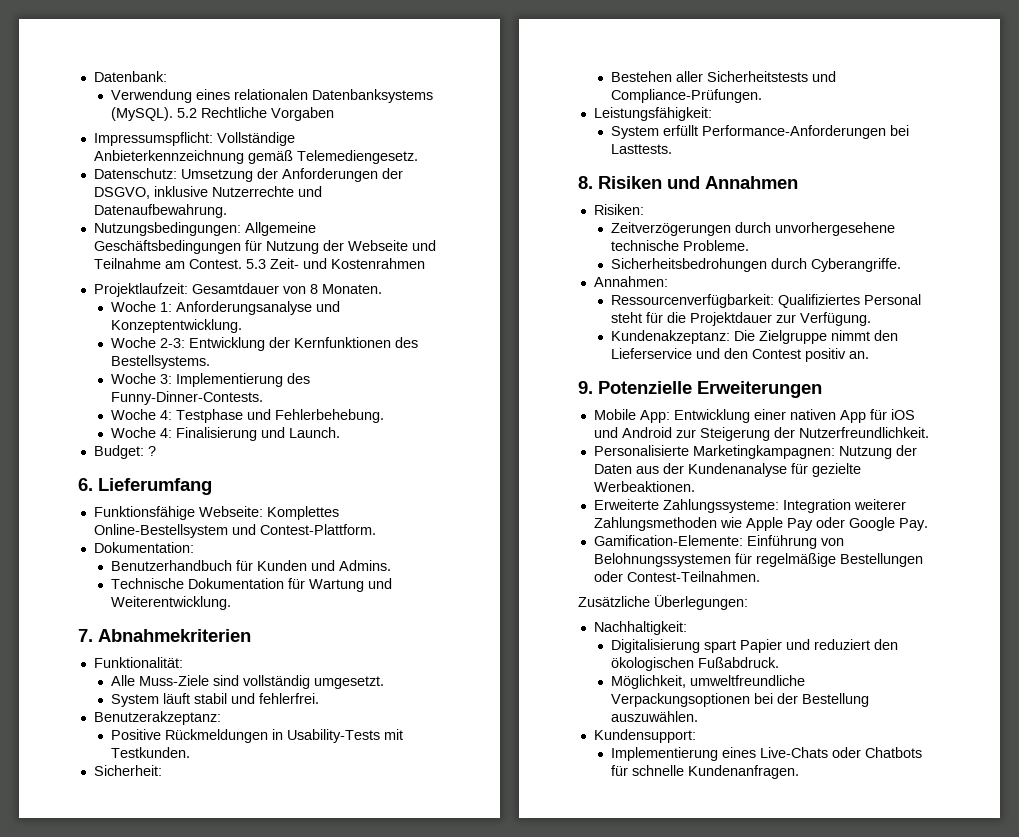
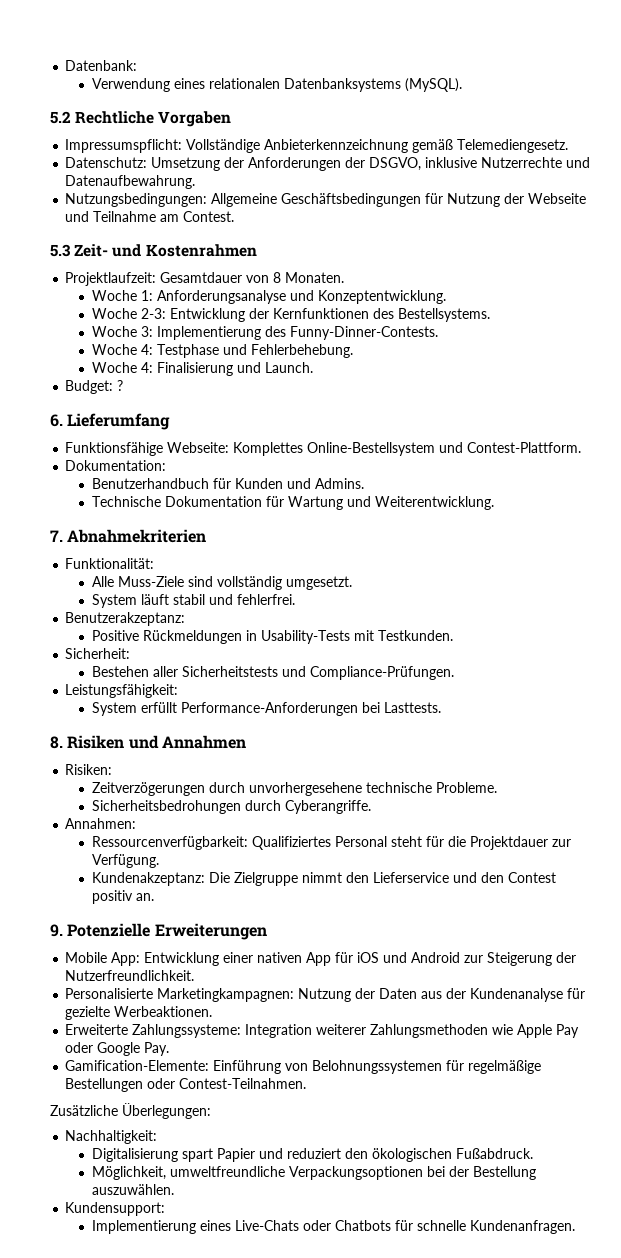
- Verwendung eines relationalen Datenbanksystems (MySQL). 5.2 Rechtliche Vorgaben
+ Verwendung eines relationalen Datenbanksystems (MySQL).
+ 5.2 Rechtliche Vorgaben
- Nutzungsbedingungen: Allgemeine Geschäftsbedingungen für Nutzung der Webseite und Teilnahme am Contest. 5.3 Zeit- und Kostenrahmen
+ Nutzungsbedingungen: Allgemeine Geschäftsbedingungen für Nutzung der Webseite und Teilnahme am Contest.
+ 5.3 Zeit- und Kostenrahmen

